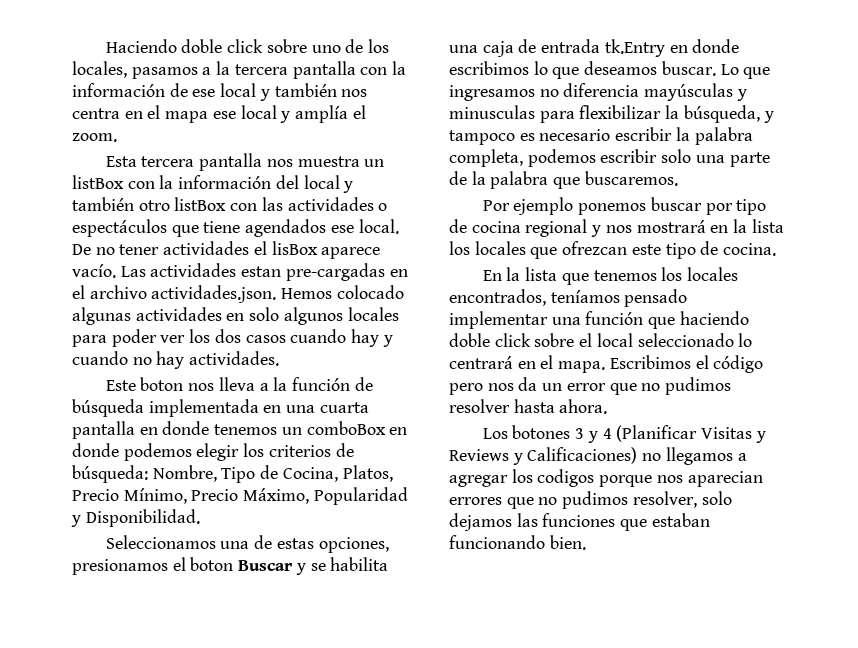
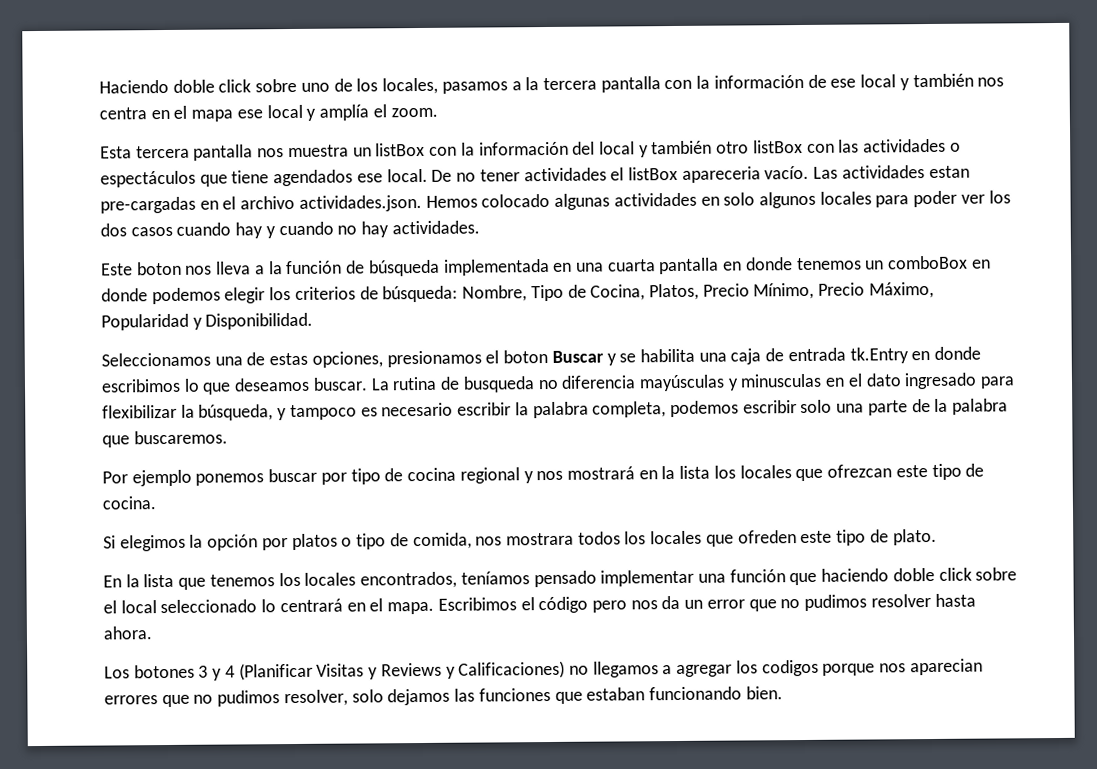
- De no tener actividades el lisBox aparece vacío.
+ De no tener actividades el listBox apareceria vacío.
- Lo que ingresamos no diferencia mayúsculas y minusculas para flexibilizar la búsqueda, y tampoco es necesario escribir la palabra completa, podemos escribir solo una parte de la palabra que buscaremos.
+ La rutina de busqueda no diferencia mayúsculas y minusculas en el dato ingresado para flexibilizar la búsqueda, y tampoco es necesario escribir la palabra completa, podemos escribir solo una parte de la palabra que buscaremos.
+ Si elegimos la opción por platos o tipo de comida, nos mostrara todos los locales que ofreden este tipo de plato.

